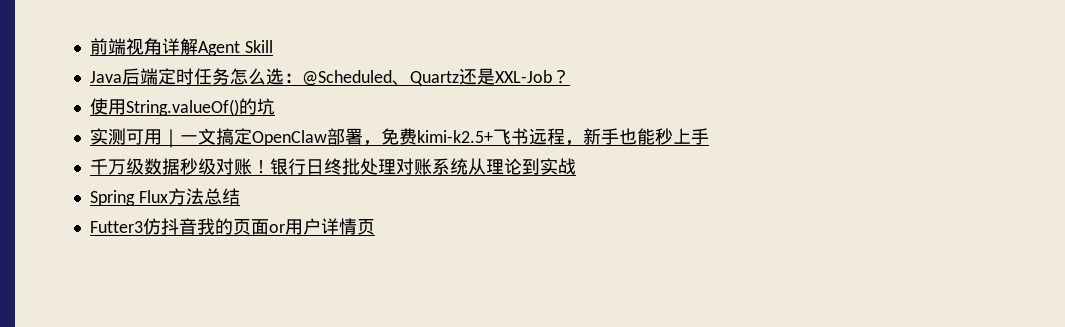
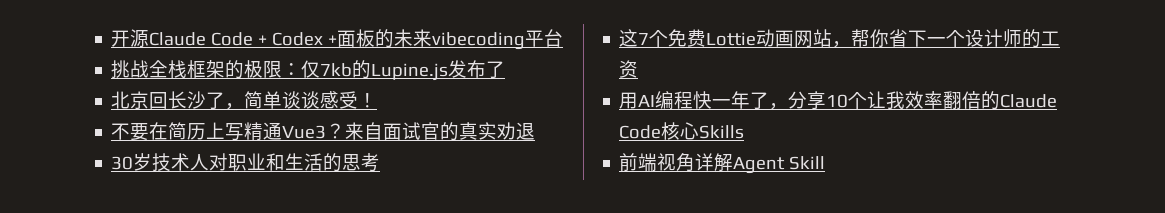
+ 开源Claude Code + Codex +面板的未来vibecoding平台
+ 挑战全栈框架的极限：仅7kb的Lupine.js发布了
+ 北京回长沙了，简单谈谈感受！
+ 不要在简历上写精通Vue3？来自面试官的真实劝退
+ 30岁技术人对职业和生活的思考
+ 这7个免费Lottie动画网站，帮你省下一个设计师的工资
+ 用AI编程快一年了，分享10个让我效率翻倍的Claude Code核心Skills
- Java后端定时任务怎么选：@Scheduled、Quartz还是XXL-Job？
- 使用String.valueOf()的坑
- 实测可用｜一文搞定OpenClaw部署，免费kimi-k2.5+飞书远程，新手也能秒上手
- 千万级数据秒级对账！银行日终批处理对账系统从理论到实战
- Spring Flux方法总结
- Futter3仿抖音我的页面or用户详情页

